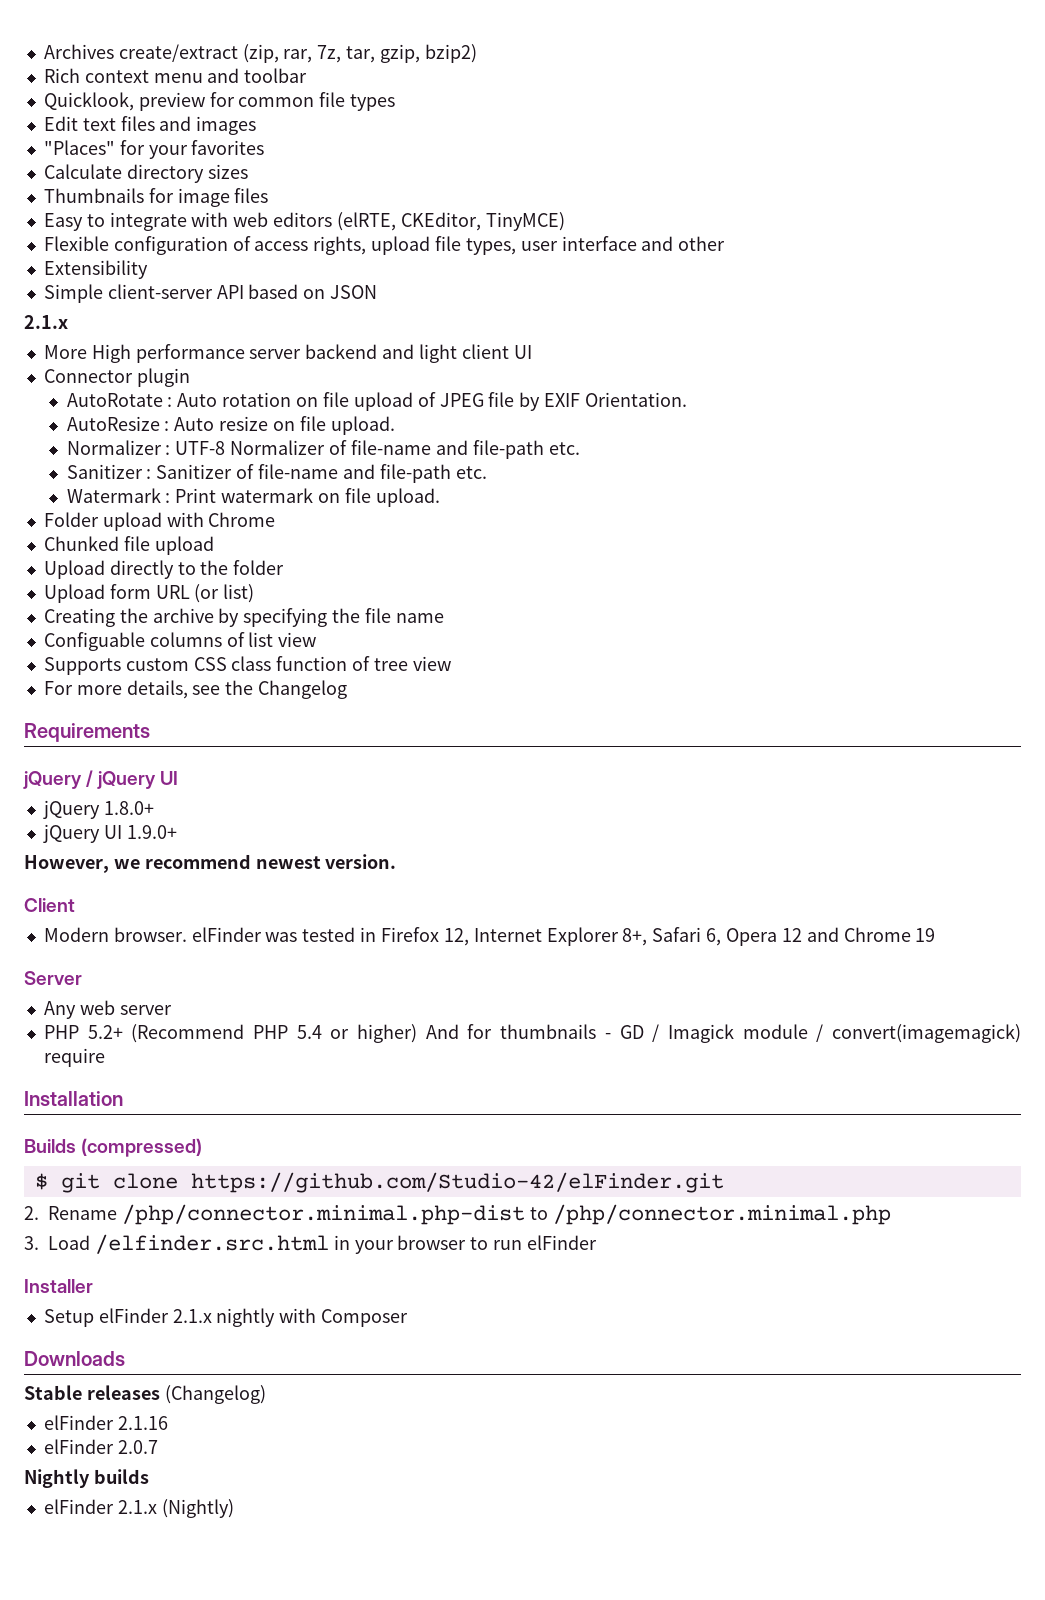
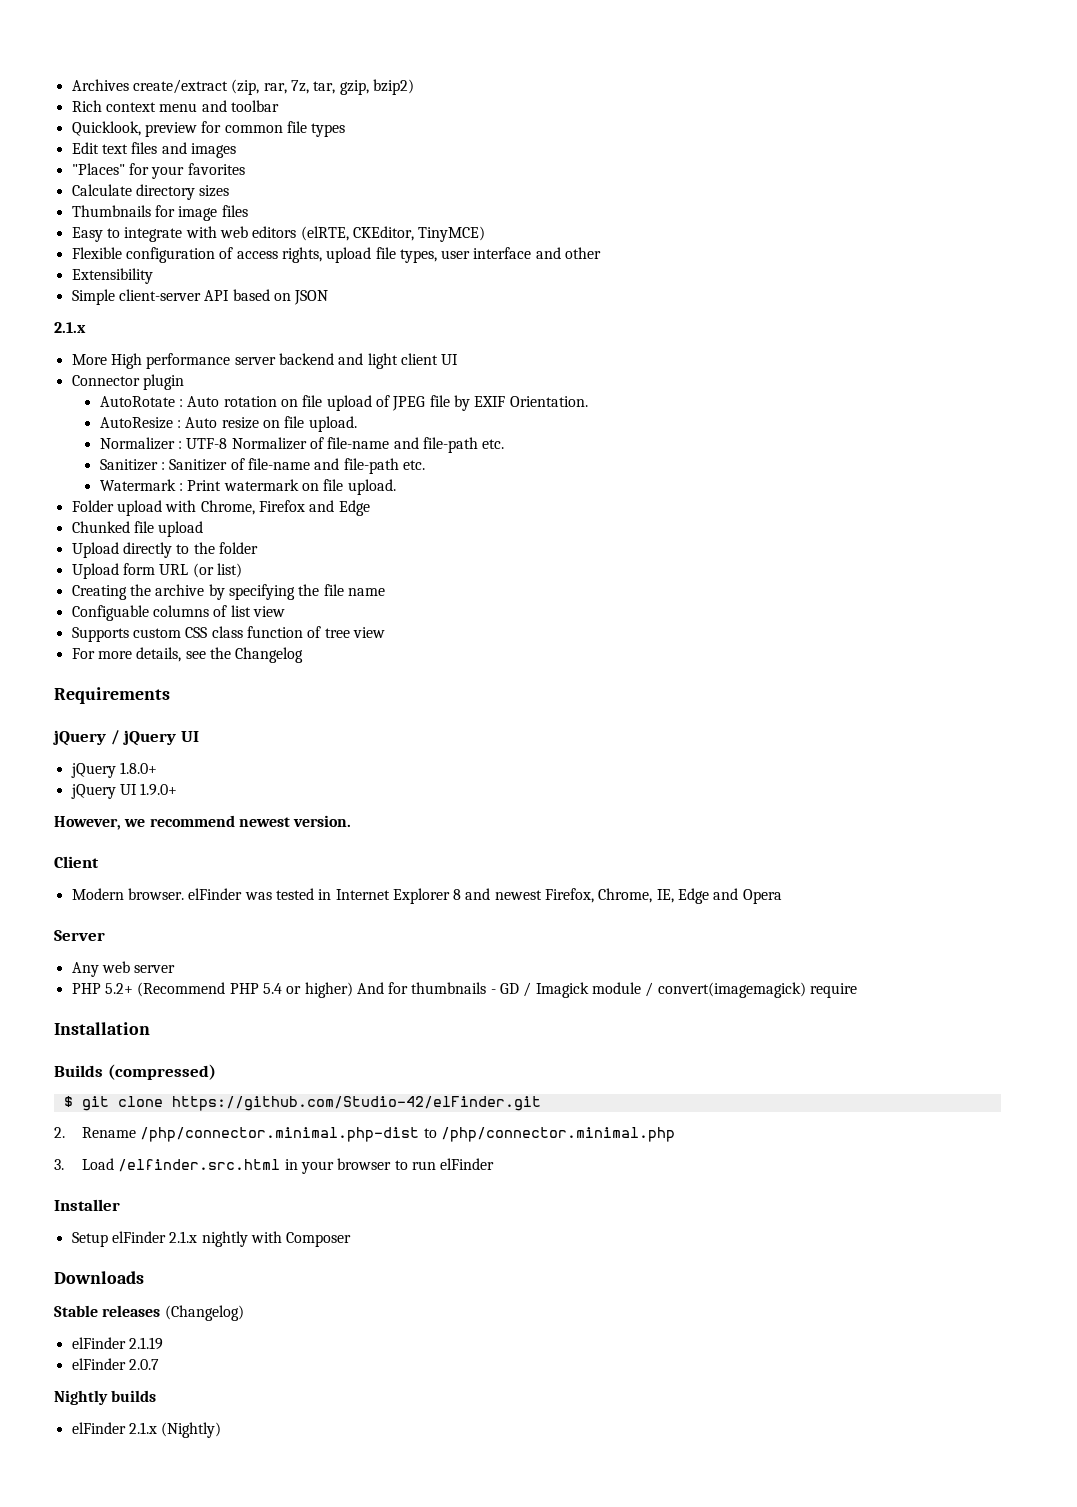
- Folder upload with Chrome
+ Folder upload with Chrome, Firefox and Edge
- Modern browser. elFinder was tested in Firefox 12, Internet Explorer 8+, Safari 6, Opera 12 and Chrome 19
+ Modern browser. elFinder was tested in Internet Explorer 8 and newest Firefox, Chrome, IE, Edge and Opera
- elFinder 2.1.16
+ elFinder 2.1.19

